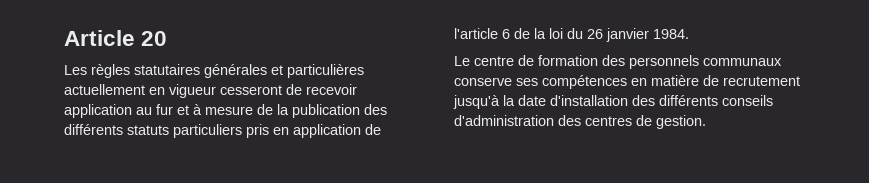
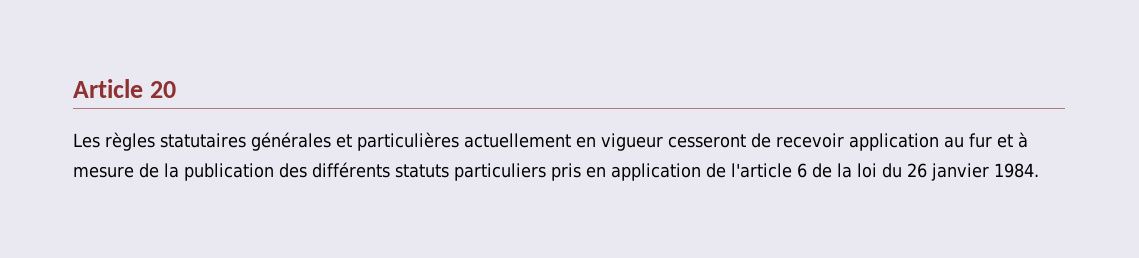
- Le centre de formation des personnels communaux conserve ses compétences en matière de recrutement jusqu'à la date d'installation des différents conseils d'administration des centres de gestion.

